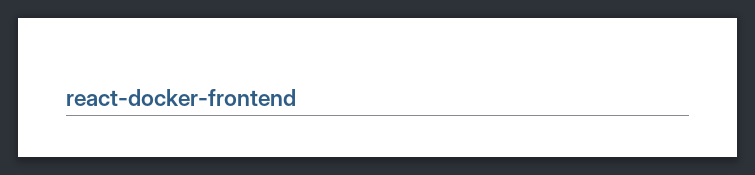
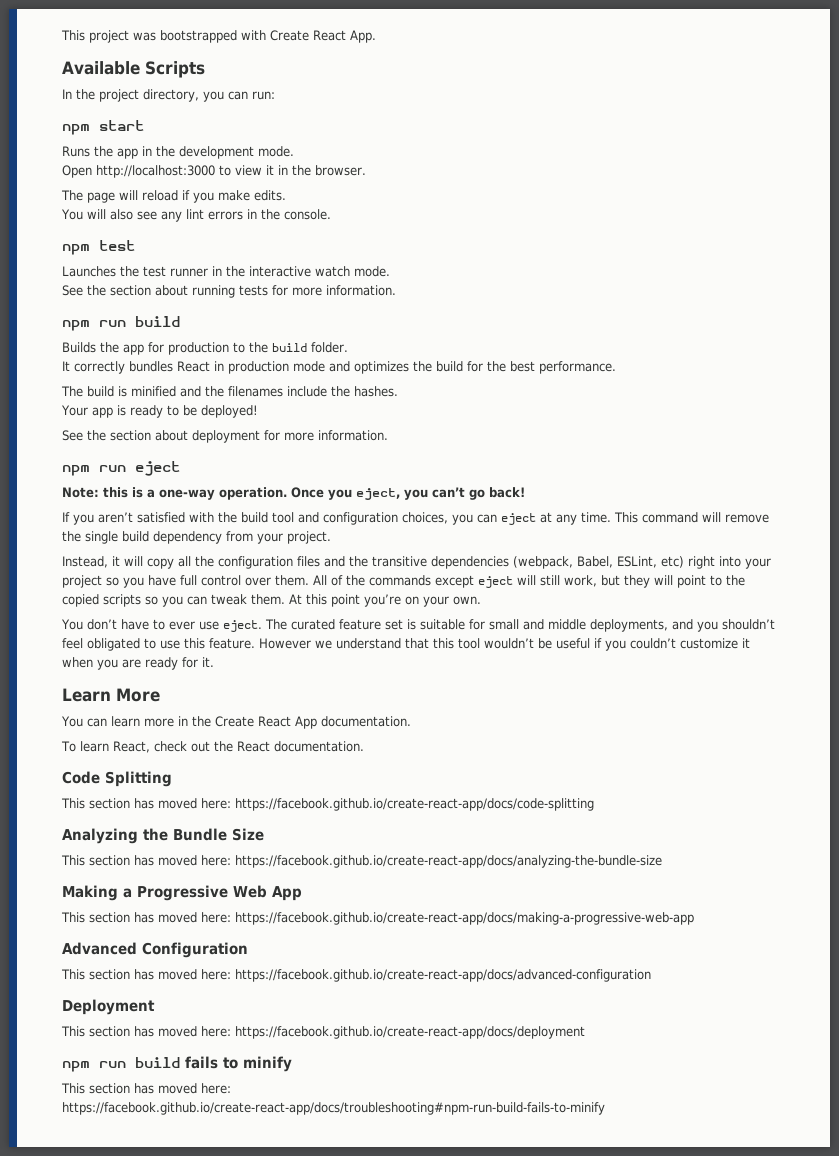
- react-docker-frontend
+ This project was bootstrapped with Create React App.
+ Available Scripts
+ In the project directory, you can run:
+ npm start
+ Runs the app in the development mode.
+ Open http://localhost:3000 to view it in the browser.
+ The page will reload if you make edits.
+ You will also see any lint errors in the console.
+ npm test
+ Launches the test runner in the interactive watch mode.
+ See the section about running tests for more information.
+ npm run build
+ Builds the app for production to the build folder.
+ It correctly bundles React in production mode and optimizes the build for the best performance.
+ The build is minified and the filenames include the hashes.
+ Your app is ready to be deployed!
+ See the section about deployment for more information.
+ npm run eject
+ Note: this is a one-way operation. Once you eject, you can’t go back!
+ If you aren’t satisfied with the build tool and configuration choices, you can eject at any time. This command will remove the single build dependency from your project.
+ Instead, it will copy all the configuration files and the transitive dependencies (webpack, Babel, ESLint, etc) right into your project so you have full control over them. All of the commands except eject will still work, but they will point to the copied scripts so you can tweak them. At this point you’re on your own.
+ You don’t have to ever use eject. The curated feature set is suitable for small and middle deployments, and you shouldn’t feel obligated to use this feature. However we understand that this tool wouldn’t be useful if you couldn’t customize it when you are ready for it.
+ Learn More
+ You can learn more in the Create React App documentation.
+ To learn React, check out the React documentation.
+ Code Splitting
+ This section has moved here: https://facebook.github.io/create-react-app/docs/code-splitting
+ Analyzing the Bundle Size
+ This section has moved here: https://facebook.github.io/create-react-app/docs/analyzing-the-bundle-size
+ Making a Progressive Web App
+ This section has moved here: https://facebook.github.io/create-react-app/docs/making-a-progressive-web-app
+ Advanced Configuration
+ This section has moved here: https://facebook.github.io/create-react-app/docs/advanced-configuration
+ Deployment
+ This section has moved here: https://facebook.github.io/create-react-app/docs/deployment
+ npm run build fails to minify
+ This section has moved here: https://facebook.github.io/create-react-app/docs/troubleshooting#npm-run-build-fails-to-minify

